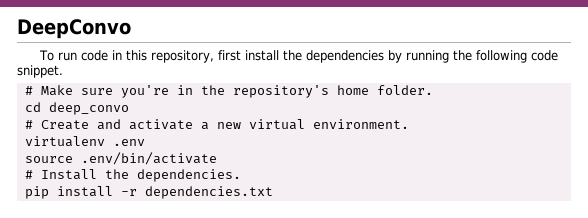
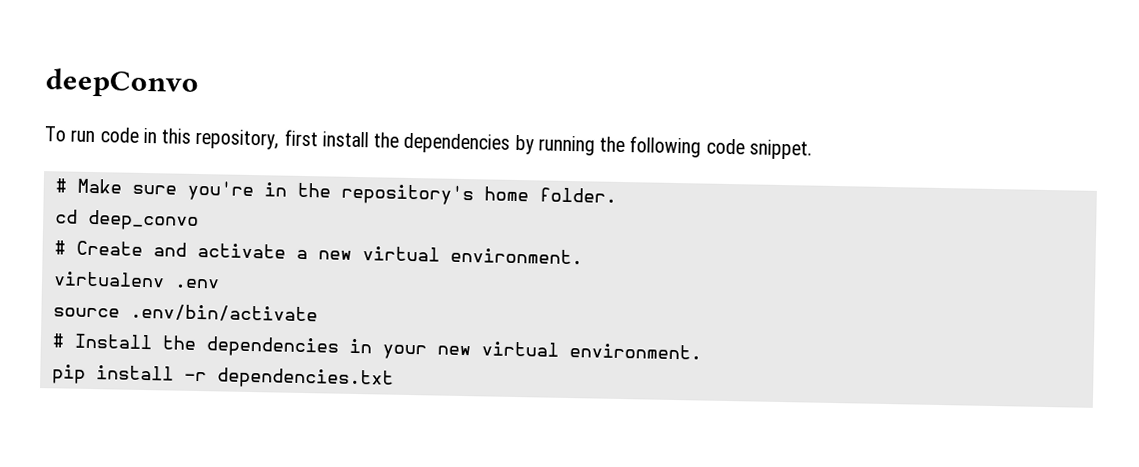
- DeepConvo
+ deepConvo
- # Install the dependencies.
+ # Install the dependencies in your new virtual environment.

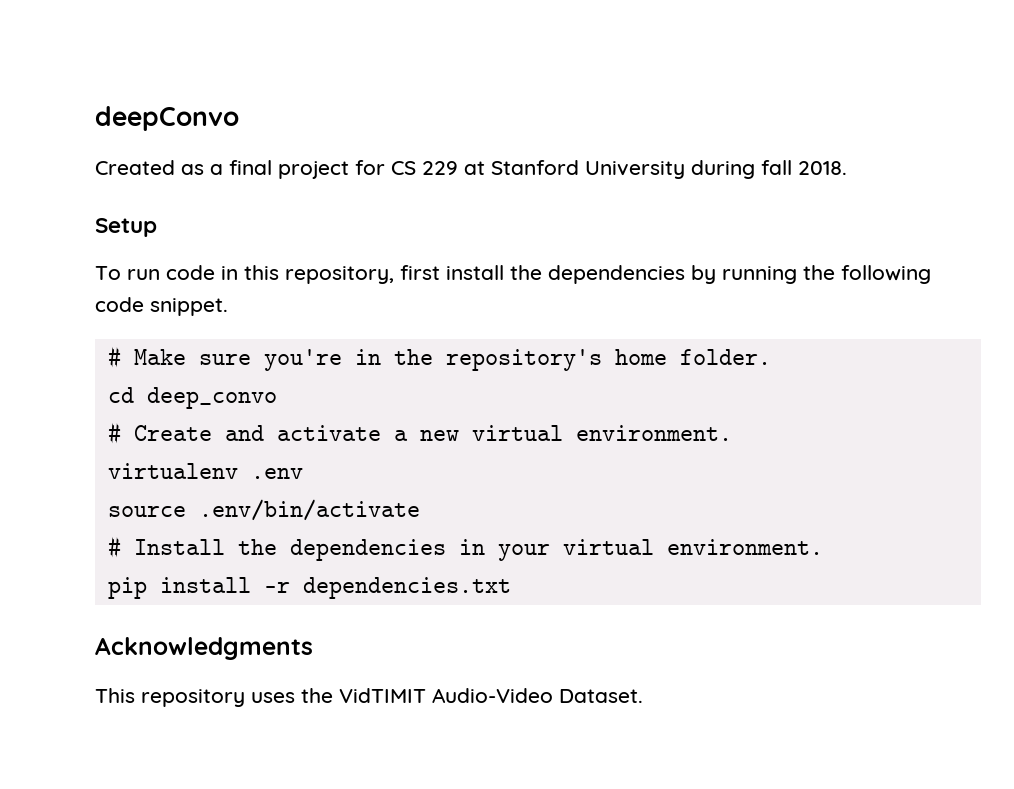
+ Created as a final project for CS 229 at Stanford University during fall 2018.
+ Setup
- # Install the dependencies in your new virtual environment.
+ # Install the dependencies in your virtual environment.
+ Acknowledgments
+ This repository uses the VidTIMIT Audio-Video Dataset.

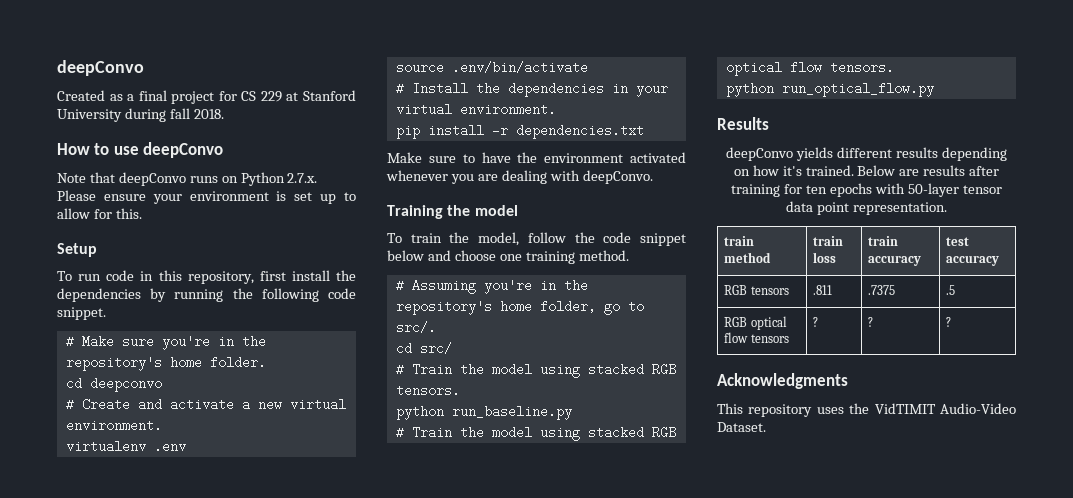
+ How to use deepConvo
+ Note that deepConvo runs on Python 2.7.x. Please ensure your environment is set up to allow for this.
- cd deep_convo
+ cd deepconvo
+ Make sure to have the environment activated whenever you are dealing with deepConvo.
+ Training the model
+ To train the model, follow the code snippet below and choose one training method.
+ # Assuming you're in the repository's home folder, go to src/.
+ cd src/
+ # Train the model using stacked RGB tensors.
+ python run_baseline.py
+ # Train the model using stacked RGB optical flow tensors.
+ python run_optical_flow.py
+ Results
+ deepConvo yields different results depending on how it's trained. Below are results after training for ten epochs with 50-layer tensor data point representation.
+ train method | train loss | train accuracy | test accuracy
+ RGB tensors | .811 | .7375 | .5
+ RGB optical flow tensors | ? | ? | ?

